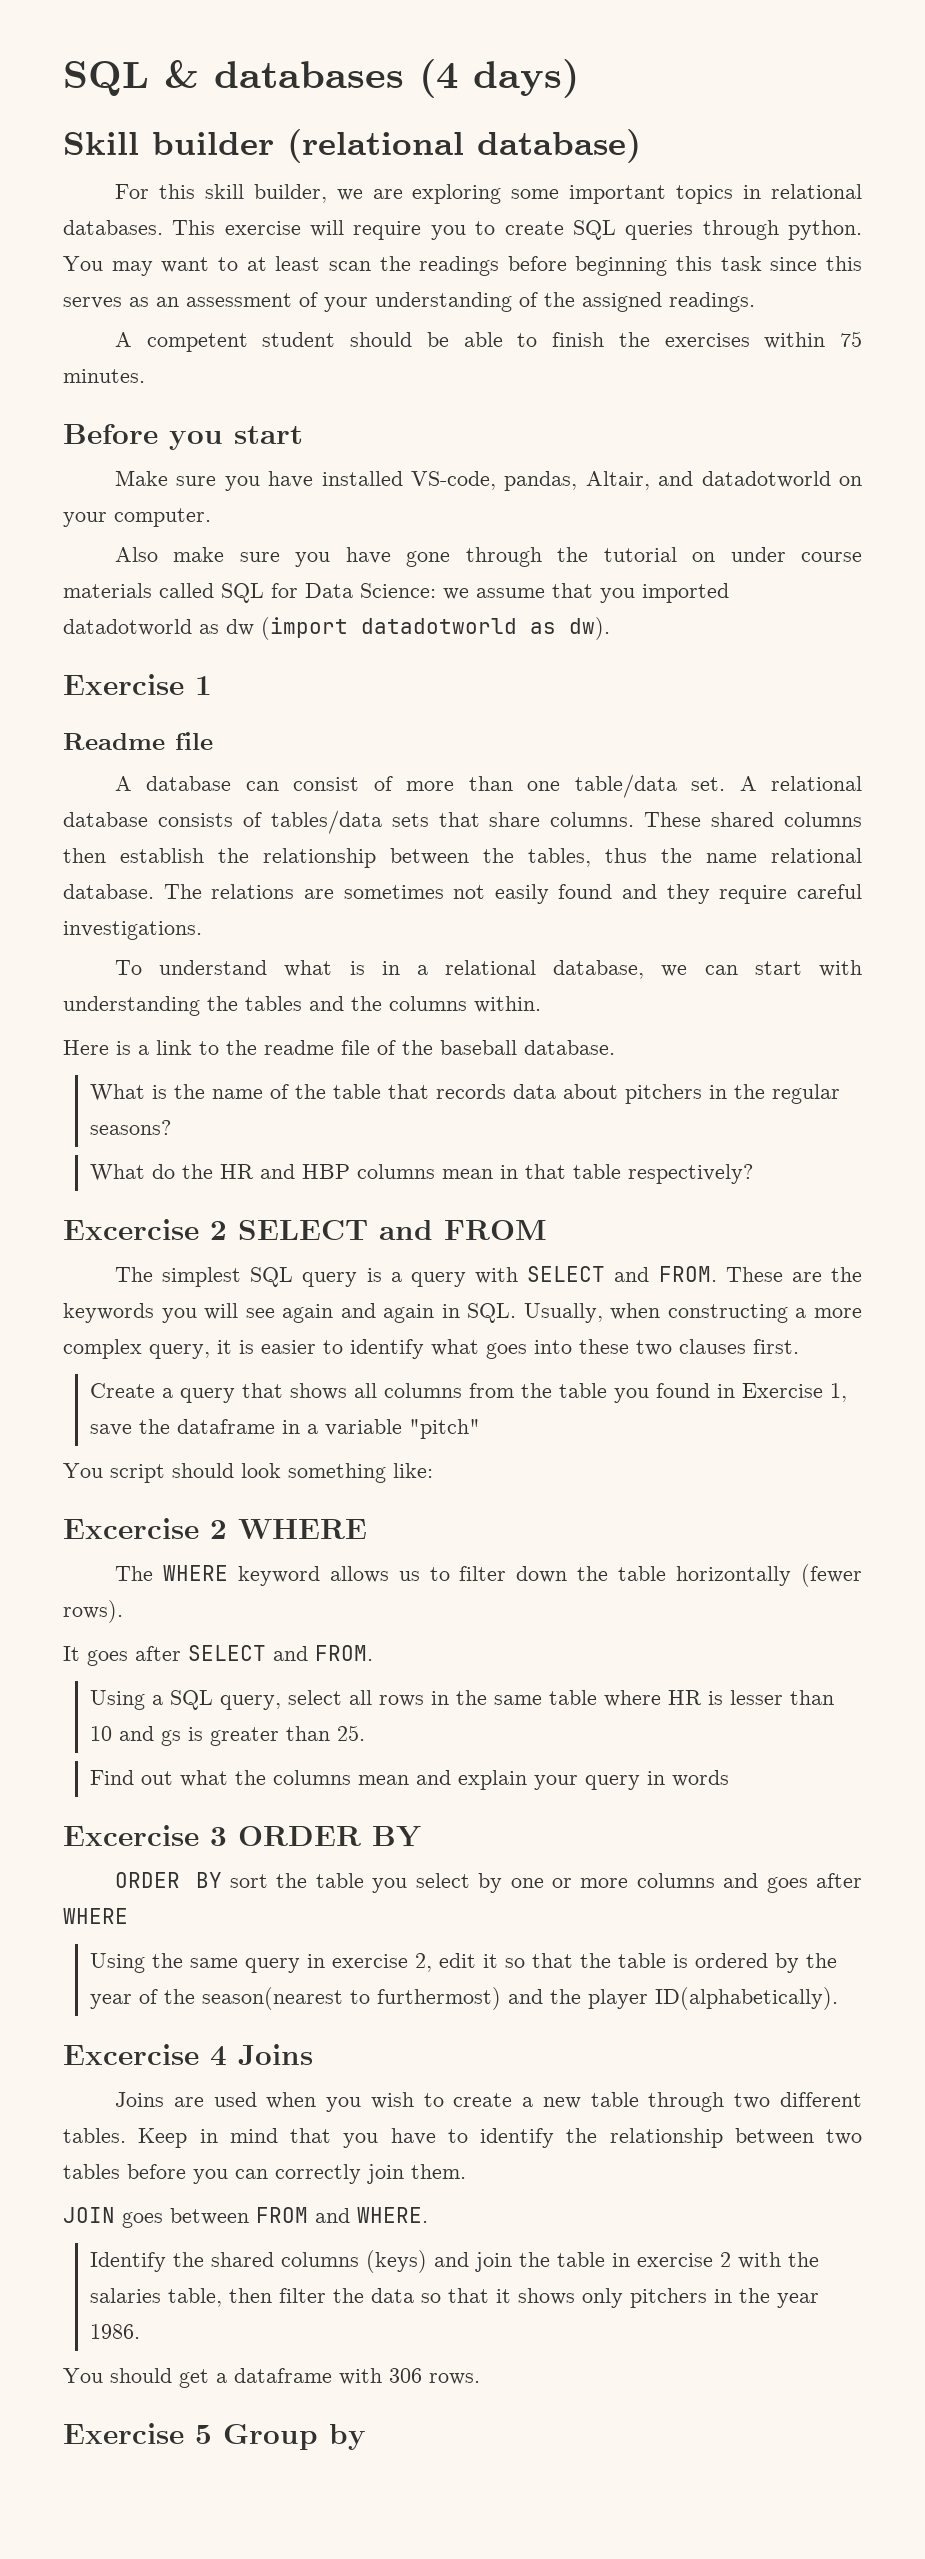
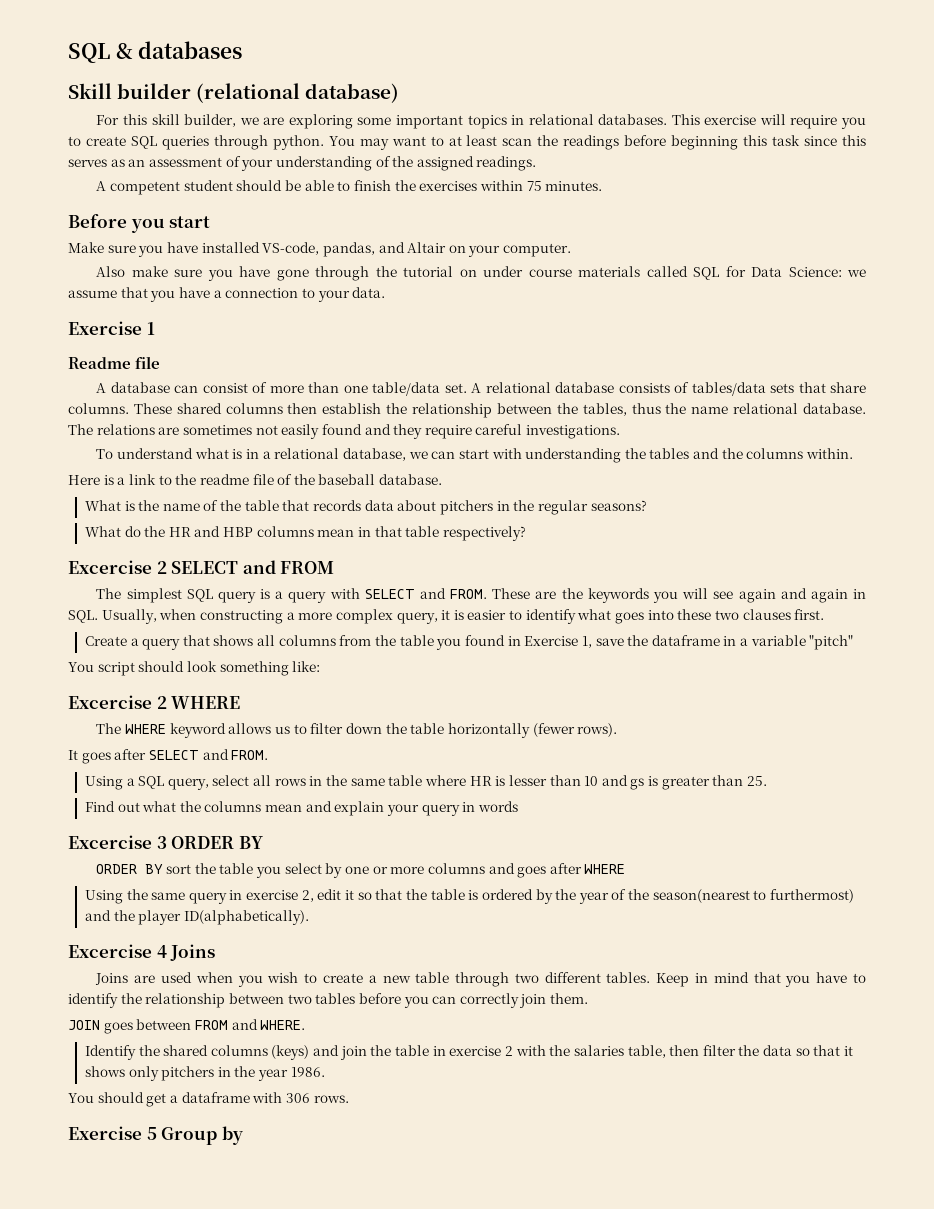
- SQL & databases (4 days)
+ SQL & databases
- Make sure you have installed VS-code, pandas, Altair, and datadotworld on your computer.
+ Make sure you have installed VS-code, pandas, and Altair on your computer.
- Also make sure you have gone through the tutorial on under course materials called SQL for Data Science: we assume that you imported datadotworld as dw (import datadotworld as dw).
+ Also make sure you have gone through the tutorial on under course materials called SQL for Data Science: we assume that you have a connection to your data.

